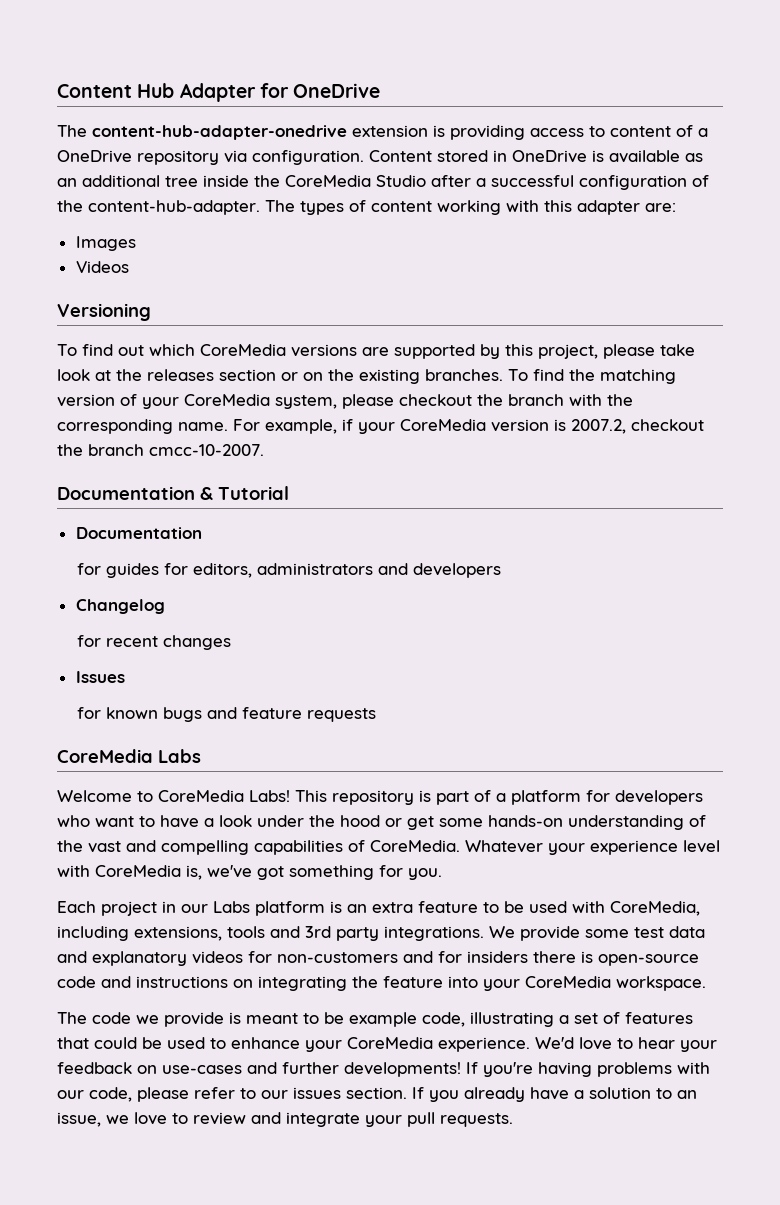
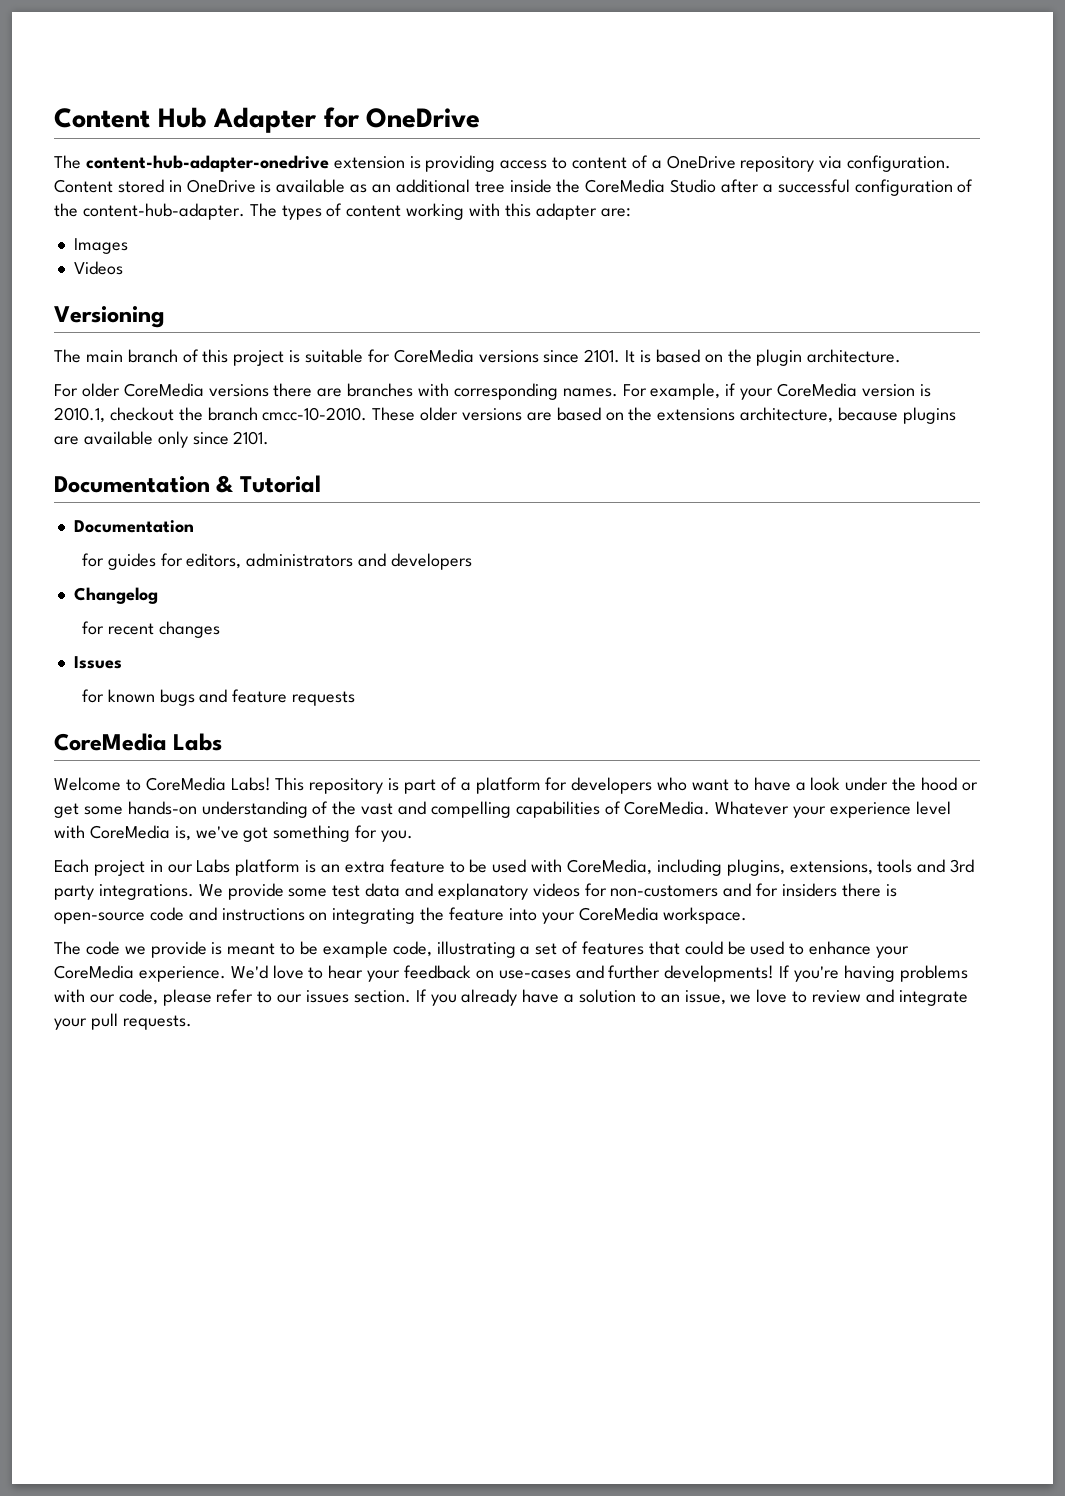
- To find out which CoreMedia versions are supported by this project, please take look at the releases section or on the existing branches. To find the matching version of your CoreMedia system, please checkout the branch with the corresponding name.
+ The main branch of this project is suitable for CoreMedia versions since 2101. It is based on the plugin architecture.
+ For older CoreMedia versions there are branches with corresponding names.
- For example, if your CoreMedia version is 2007.2, checkout the branch cmcc-10-2007.
+ For example, if your CoreMedia version is 2010.1, checkout the branch cmcc-10-2010. These older versions are based on the extensions architecture, because plugins are available only since 2101.
- Each project in our Labs platform is an extra feature to be used with CoreMedia, including extensions, tools and 3rd party integrations.
+ Each project in our Labs platform is an extra feature to be used with CoreMedia, including plugins, extensions, tools and 3rd party integrations.

